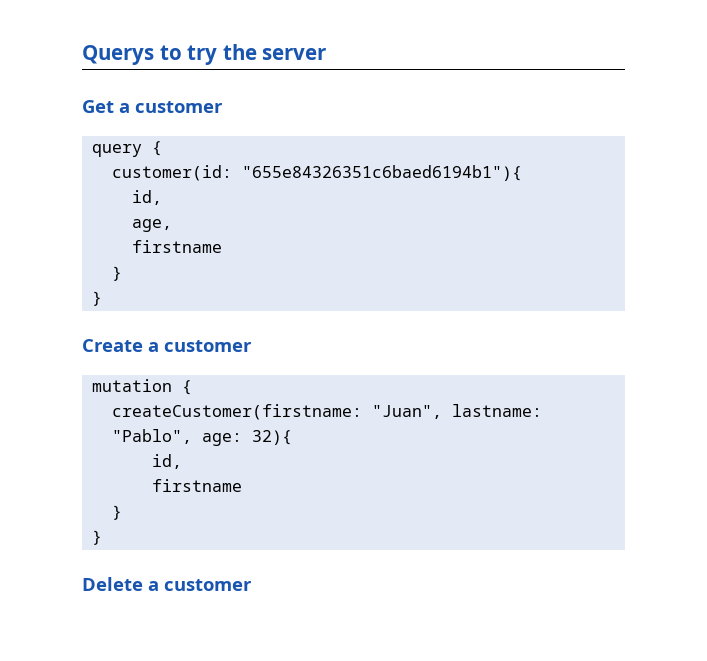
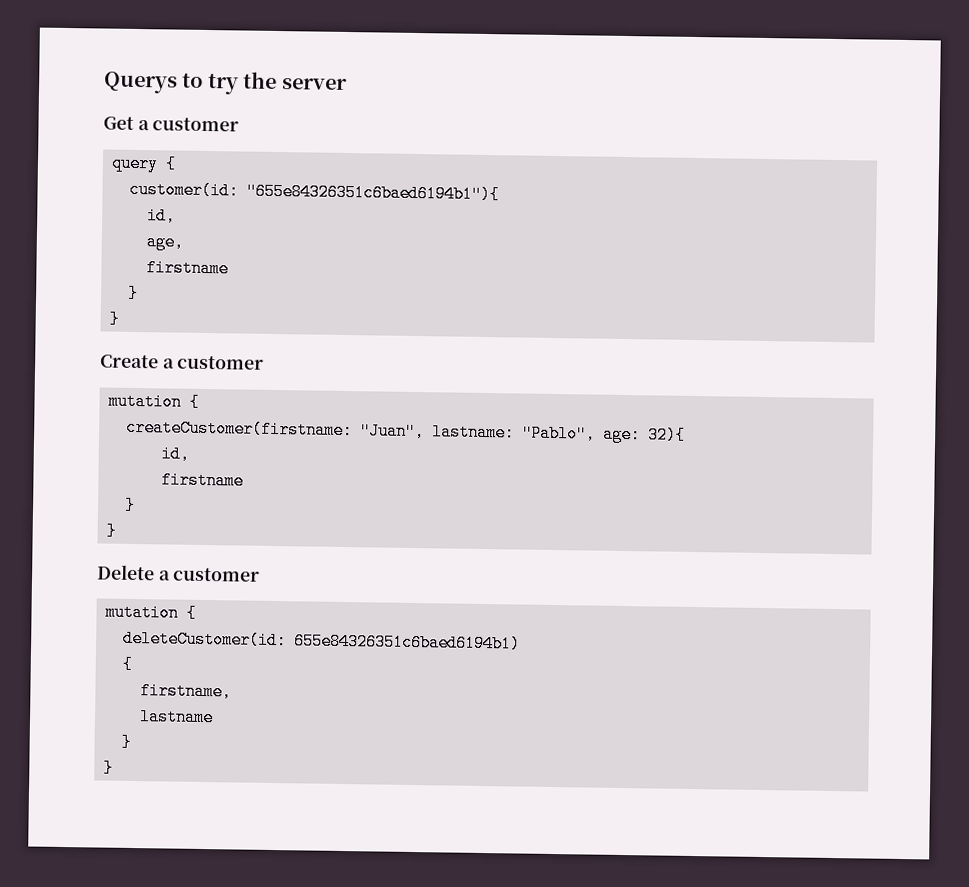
  Delete a customer
+ mutation {
+ deleteCustomer(id: 655e84326351c6baed6194b1)
+ {
+ firstname,
+ lastname
+ }
+ }

